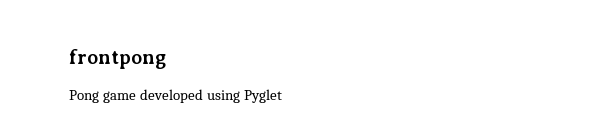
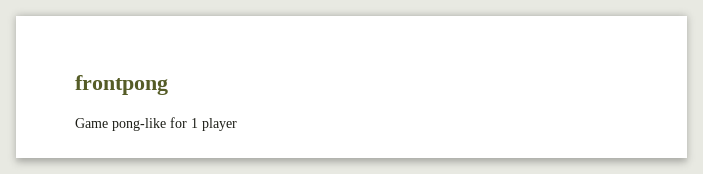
- Pong game developed using Pyglet
+ Game pong-like for 1 player

